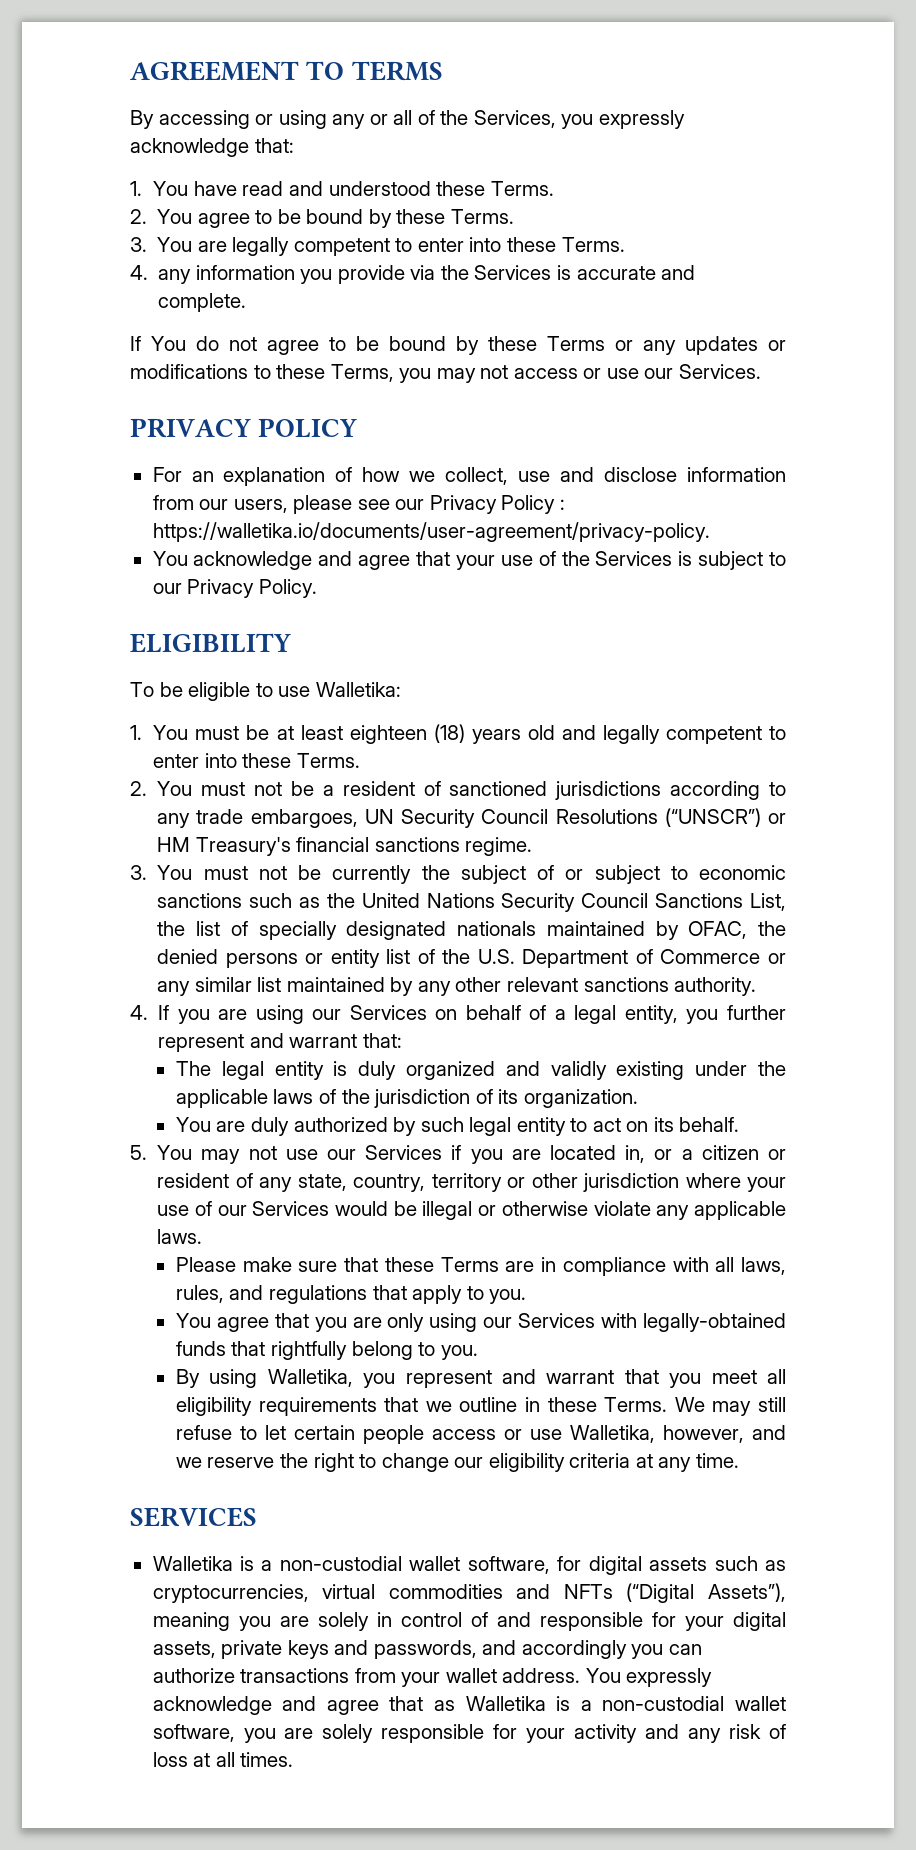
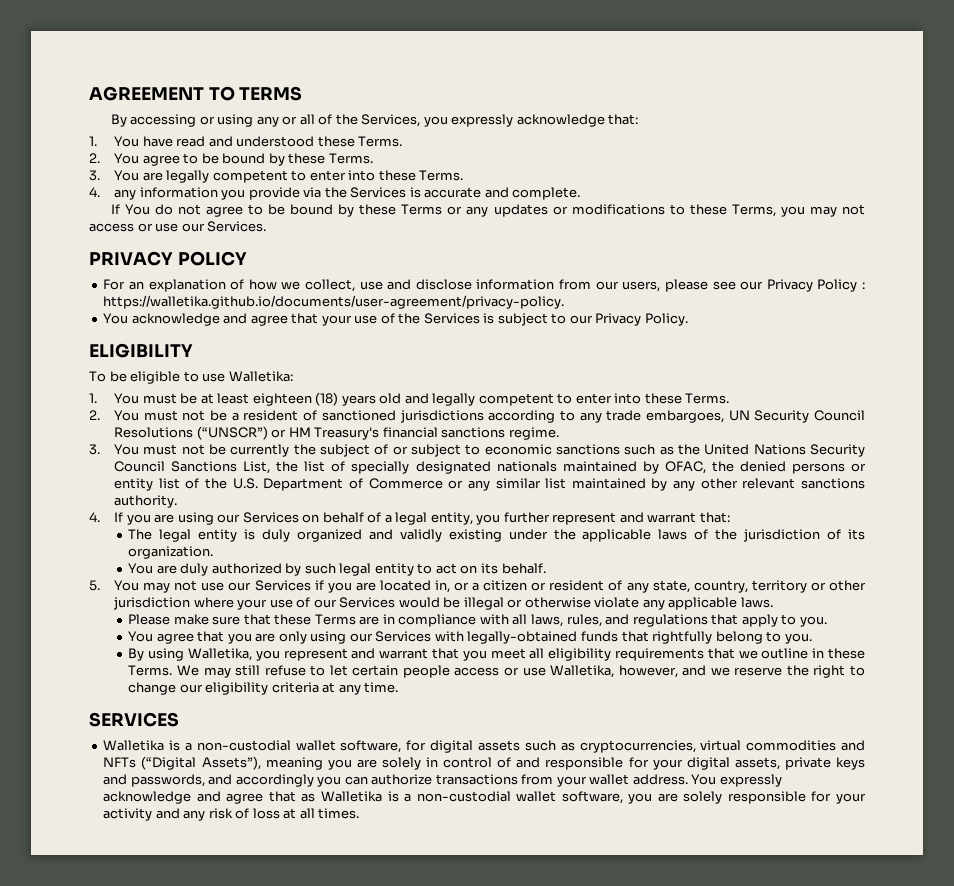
- For an explanation of how we collect, use and disclose information from our users, please see our Privacy Policy : https://walletika.io/documents/user-agreement/privacy-policy.
+ For an explanation of how we collect, use and disclose information from our users, please see our Privacy Policy : https://walletika.github.io/documents/user-agreement/privacy-policy.

